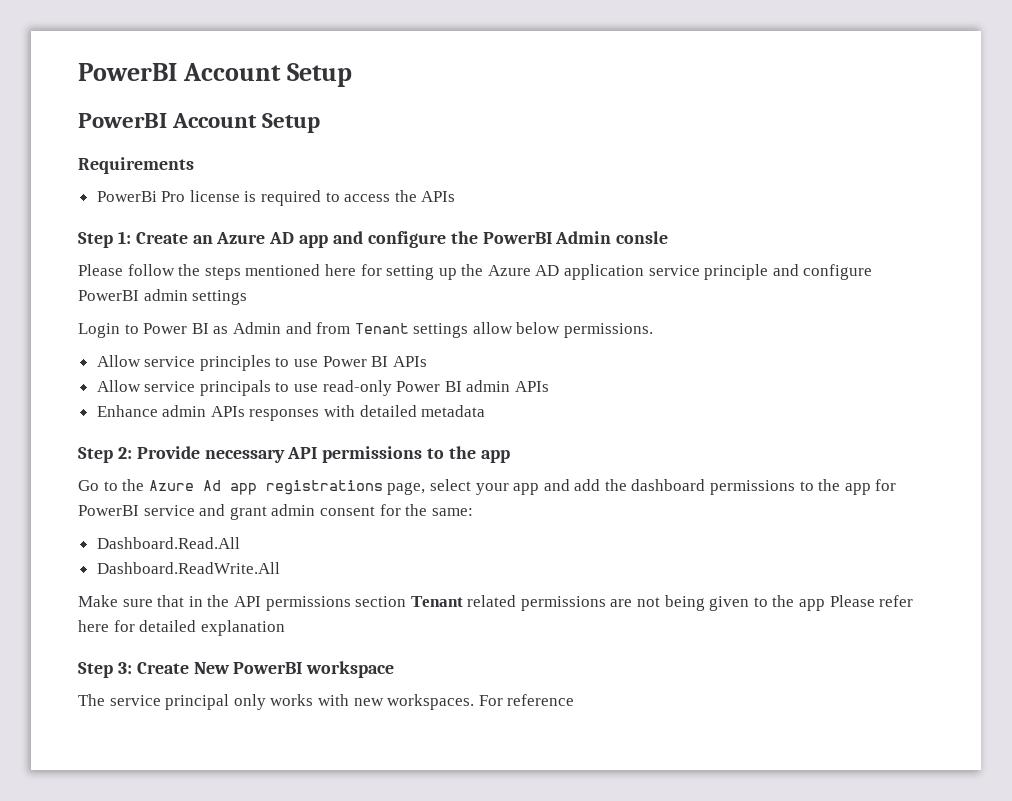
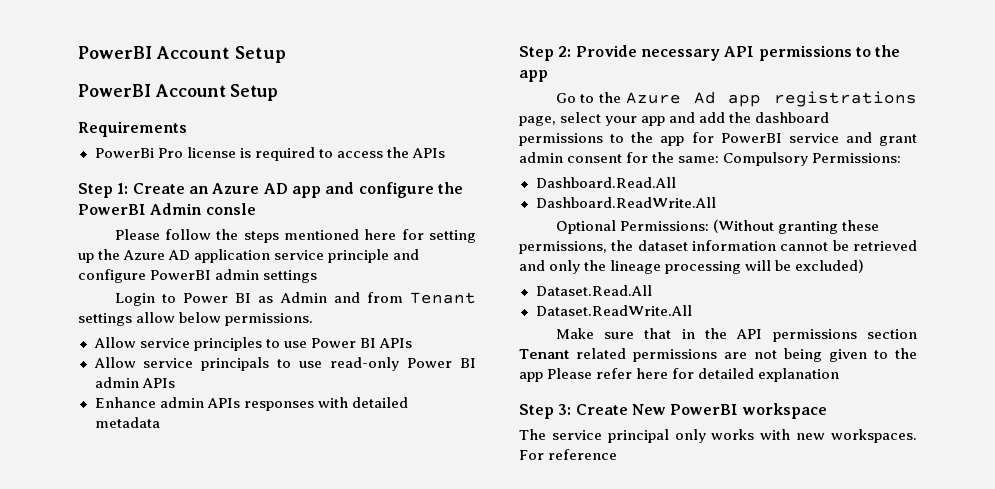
- Go to the Azure Ad app registrations page, select your app and add the dashboard permissions to the app for PowerBI service and grant admin consent for the same:
+ Go to the Azure Ad app registrations page, select your app and add the dashboard permissions to the app for PowerBI service and grant admin consent for the same: Compulsory Permissions:
+ Optional Permissions: (Without granting these permissions, the dataset information cannot be retrieved and only the lineage processing will be excluded)
+ Dataset.Read.All
+ Dataset.ReadWrite.All

